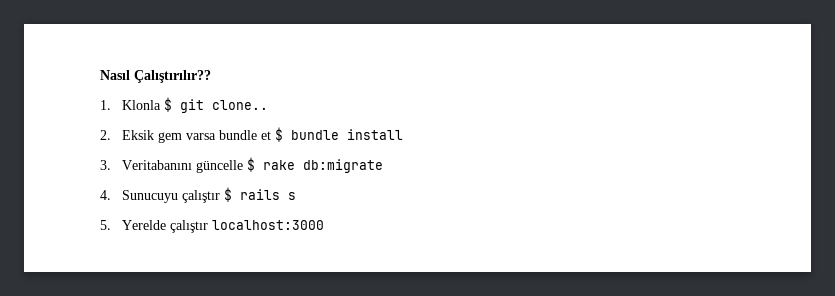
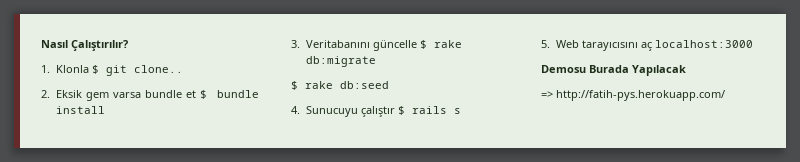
- Nasıl Çalıştırılır??
+ Nasıl Çalıştırılır?
+ $ rake db:seed
- 5. Yerelde çalıştır localhost:3000
+ 5. Web tarayıcısını aç localhost:3000
+ Demosu Burada Yapılacak
+ => http://fatih-pys.herokuapp.com/

